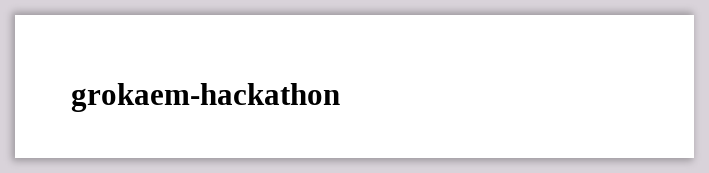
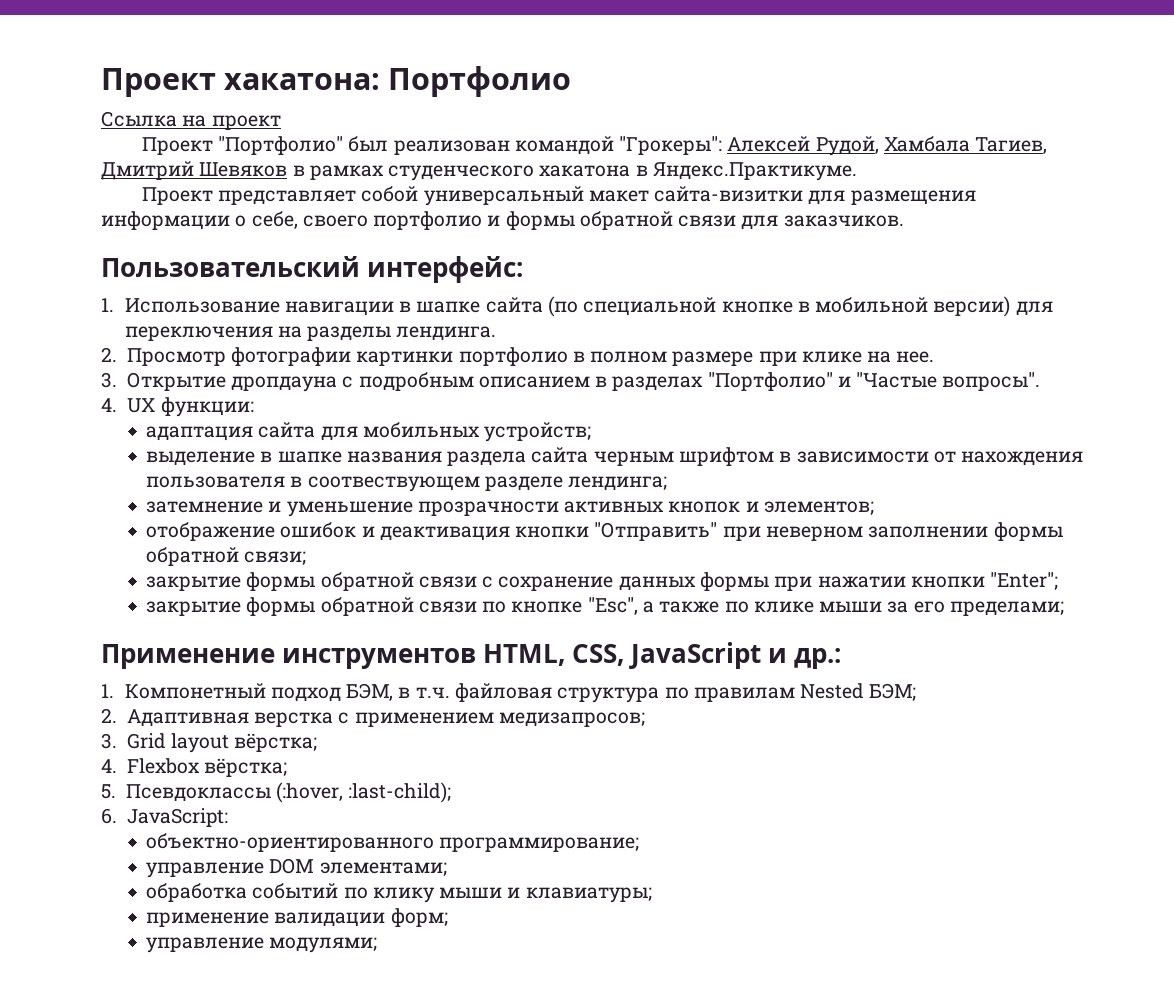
- grokaem-hackathon
+ Проект хакатона: Портфолио
+ Ссылка на проект
+ Проект "Портфолио" был реализован командой "Грокеры": Алексей Рудой, Хамбала Тагиев, Дмитрий Шевяков в рамках студенческого хакатона в Яндекс.Практикуме.
+ Проект представляет собой универсальный макет сайта-визитки для размещения информации о себе, своего портфолио и формы обратной связи для заказчиков.
+ Пользовательский интерфейс:
+ 1. Использование навигации в шапке сайта (по специальной кнопке в мобильной версии) для переключения на разделы лендинга.
+ 2. Просмотр фотографии картинки портфолио в полном размере при клике на нее.
+ 3. Открытие дропдауна с подробным описанием в разделах "Портфолио" и "Частые вопросы".
+ 4. UX функции:
+ адаптация сайта для мобильных устройств;
+ выделение в шапке названия раздела сайта черным шрифтом в зависимости от нахождения пользователя в соотвествующем разделе лендинга;
+ затемнение и уменьшение прозрачности активных кнопок и элементов;
+ отображение ошибок и деактивация кнопки "Отправить" при неверном заполнении формы обратной связи;
+ закрытие формы обратной связи с сохранение данных формы при нажатии кнопки "Enter";
+ закрытие формы обратной связи по кнопке "Esc", а также по клике мыши за его пределами;
+ Применение инструментов HTML, CSS, JavaScript и др.:
+ 1. Компонетный подход БЭМ, в т.ч. файловая структура по правилам Nested БЭМ;
+ 2. Адаптивная верстка с применением медизапросов;
+ 3. Grid layout вёрстка;
+ 4. Flexbox вёрстка;
+ 5. Псевдоклассы (:hover, :last-child);
+ 6. JavaScript:
+ объектно-ориентированного программирование;
+ управление DOM элементами;
+ обработка событий по клику мыши и клавиатуры;
+ применение валидации форм;
+ управление модулями;

